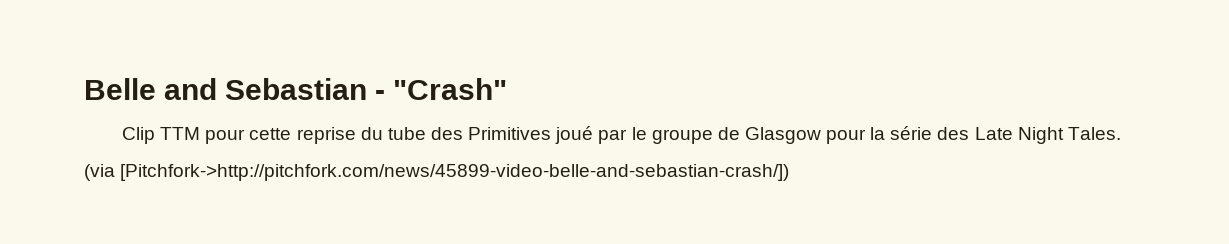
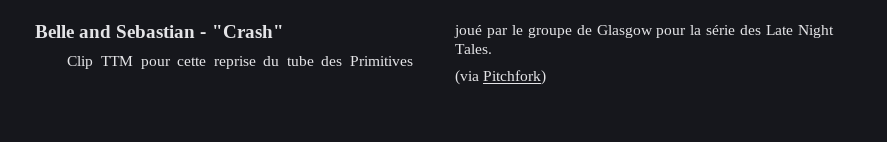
- (via [Pitchfork->http://pitchfork.com/news/45899-video-belle-and-sebastian-crash/])
+ (via Pitchfork)

